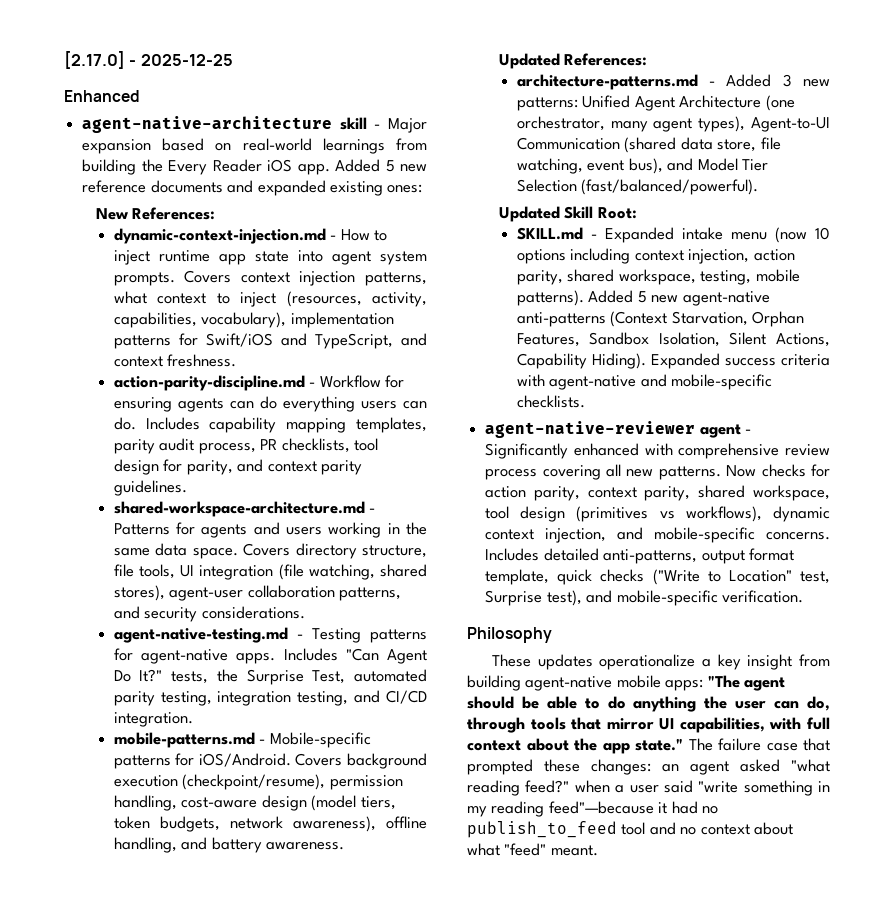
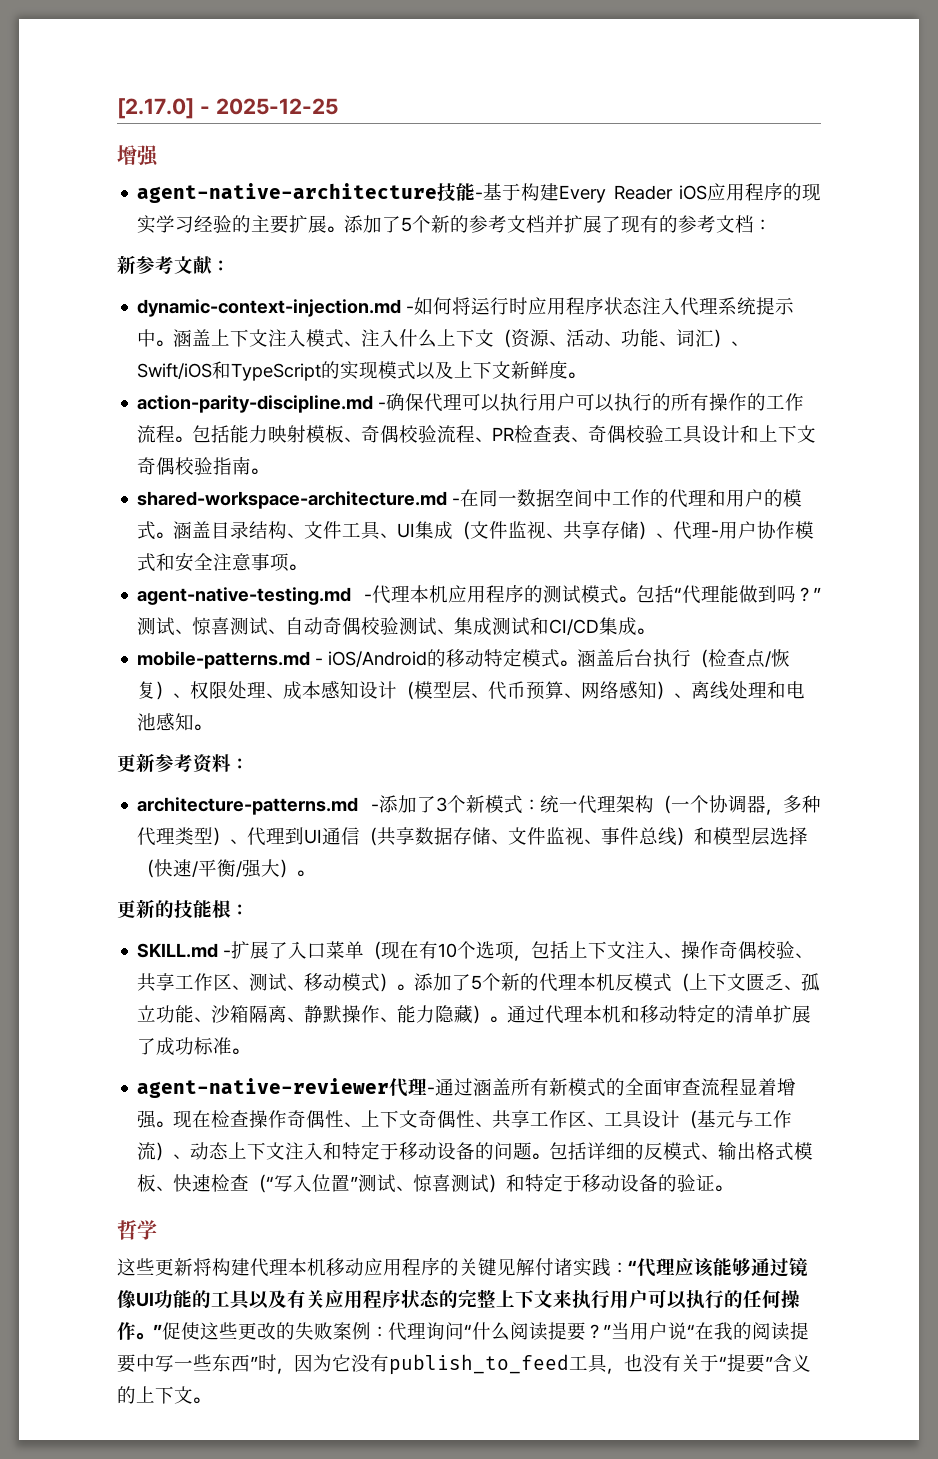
  [2.17.0] - 2025-12-25
- Enhanced
+ 增强
- agent-native-architecture skill - Major expansion based on real-world learnings from building the Every Reader iOS app. Added 5 new reference documents and expanded existing ones:
- New References:
- dynamic-context-injection.md - How to inject runtime app state into agent system prompts. Covers context injection patterns, what context to inject (resources, activity, capabilities, vocabulary), implementation patterns for Swift/iOS and TypeScript, and context freshness.
- action-parity-discipline.md - Workflow for ensuring agents can do everything users can do. Includes capability mapping templates, parity audit process, PR checklists, tool design for parity, and context parity guidelines.
- shared-workspace-architecture.md - Patterns for agents and users working in the same data space. Covers directory structure, file tools, UI integration (file watching, shared stores), agent-user collaboration patterns, and security considerations.
- agent-native-testing.md - Testing patterns for agent-native apps. Includes "Can Agent Do It?" tests, the Surprise Test, automated parity testing, integration testing, and CI/CD integration.
- mobile-patterns.md - Mobile-specific patterns for iOS/Android. Covers background execution (checkpoint/resume), permission handling, cost-aware design (model tiers, token budgets, network awareness), offline handling, and battery awareness.
- Updated References:
- architecture-patterns.md - Added 3 new patterns: Unified Agent Architecture (one orchestrator, many agent types), Agent-to-UI Communication (shared data store, file watching, event bus), and Model Tier Selection (fast/balanced/powerful).
- Updated Skill Root:
- SKILL.md - Expanded intake menu (now 10 options including context injection, action parity, shared workspace, testing, mobile patterns). Added 5 new agent-native anti-patterns (Context Starvation, Orphan Features, Sandbox Isolation, Silent Actions, Capability Hiding). Expanded success criteria with agent-native and mobile-specific checklists.
- agent-native-reviewer agent - Significantly enhanced with comprehensive review process covering all new patterns. Now checks for action parity, context parity, shared workspace, tool design (primitives vs workflows), dynamic context injection, and mobile-specific concerns. Includes detailed anti-patterns, output format template, quick checks ("Write to Location" test, Surprise test), and mobile-specific verification.
- Philosophy
- These updates operationalize a key insight from building agent-native mobile apps: "The agent should be able to do anything the user can do, through tools that mirror UI capabilities, with full context about the app state." The failure case that prompted these changes: an agent asked "what reading feed?" when a user said "write something in my reading feed"—because it had no publish_to_feed tool and no context about what "feed" meant.
+ agent-native-architecture技能-基于构建Every Reader iOS应用程序的现实学习经验的主要扩展。添加了5个新的参考文档并扩展了现有的参考文档：
+ 新参考文献：
+ dynamic-context-injection.md -如何将运行时应用程序状态注入代理系统提示中。涵盖上下文注入模式、注入什么上下文（资源、活动、功能、词汇）、Swift/iOS和TypeScript的实现模式以及上下文新鲜度。
+ action-parity-discipline.md -确保代理可以执行用户可以执行的所有操作的工作流程。包括能力映射模板、奇偶校验流程、PR检查表、奇偶校验工具设计和上下文奇偶校验指南。
+ shared-workspace-architecture.md -在同一数据空间中工作的代理和用户的模式。涵盖目录结构、文件工具、UI集成（文件监视、共享存储）、代理-用户协作模式和安全注意事项。
+ agent-native-testing.md -代理本机应用程序的测试模式。包括“代理能做到吗？”测试、惊喜测试、自动奇偶校验测试、集成测试和CI/CD集成。
+ mobile-patterns.md - iOS/Android的移动特定模式。涵盖后台执行（检查点/恢复）、权限处理、成本感知设计（模型层、代币预算、网络感知）、离线处理和电池感知。
+ 更新参考资料：
+ architecture-patterns.md -添加了3个新模式：统一代理架构（一个协调器，多种代理类型）、代理到UI通信（共享数据存储、文件监视、事件总线）和模型层选择（快速/平衡/强大）。
+ 更新的技能根：
+ SKILL.md -扩展了入口菜单（现在有10个选项，包括上下文注入、操作奇偶校验、共享工作区、测试、移动模式）。添加了5个新的代理本机反模式（上下文匮乏、孤立功能、沙箱隔离、静默操作、能力隐藏）。通过代理本机和移动特定的清单扩展了成功标准。
+ agent-native-reviewer代理-通过涵盖所有新模式的全面审查流程显着增强。现在检查操作奇偶性、上下文奇偶性、共享工作区、工具设计（基元与工作流）、动态上下文注入和特定于移动设备的问题。包括详细的反模式、输出格式模板、快速检查（“写入位置”测试、惊喜测试）和特定于移动设备的验证。
+ 哲学
+ 这些更新将构建代理本机移动应用程序的关键见解付诸实践：“代理应该能够通过镜像UI功能的工具以及有关应用程序状态的完整上下文来执行用户可以执行的任何操作。”促使这些更改的失败案例：代理询问“什么阅读提要？”当用户说“在我的阅读提要中写一些东西”时，因为它没有publish_to_feed工具，也没有关于“提要”含义的上下文。

